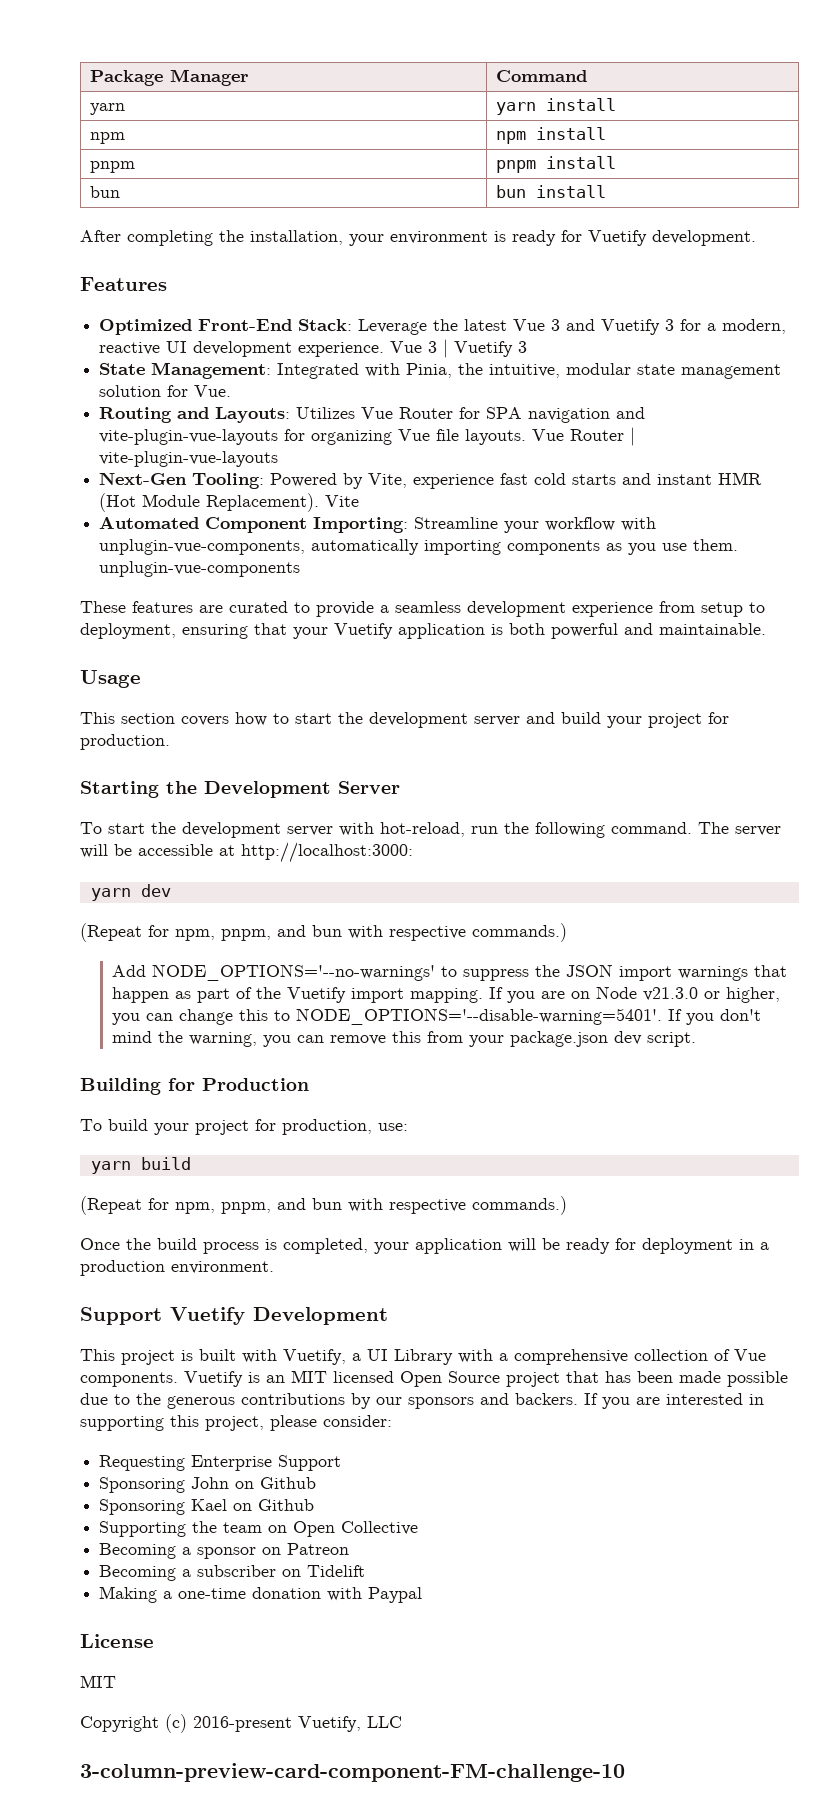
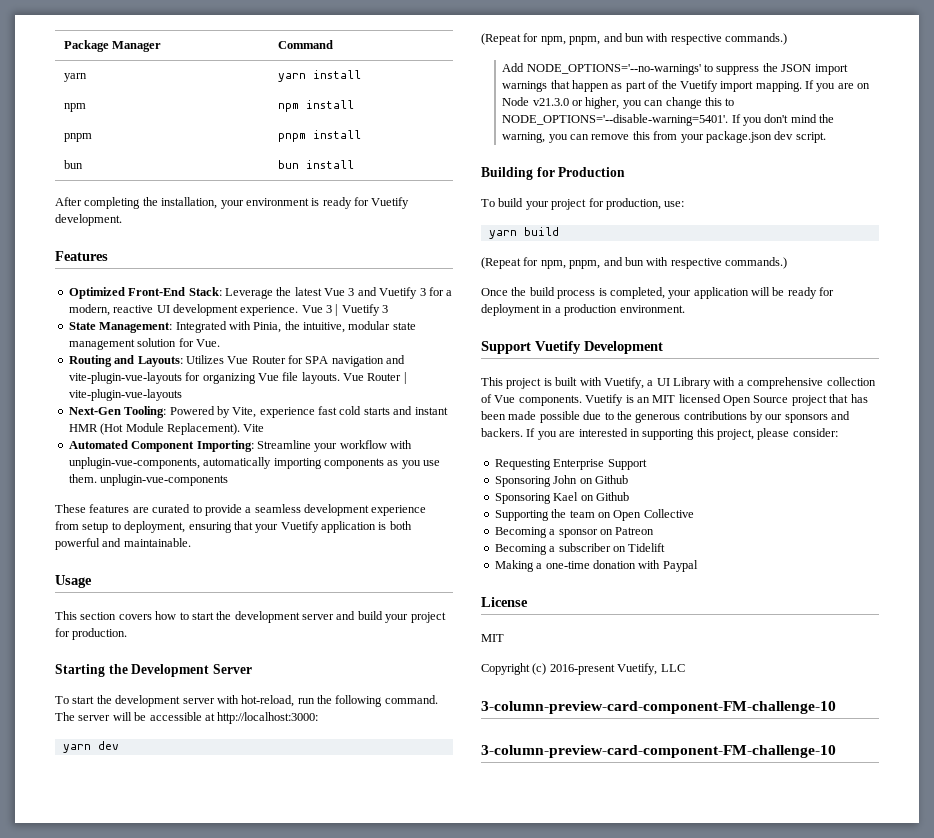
  Copyright (c) 2016-present Vuetify, LLC
+ 3-column-preview-card-component-FM-challenge-10

